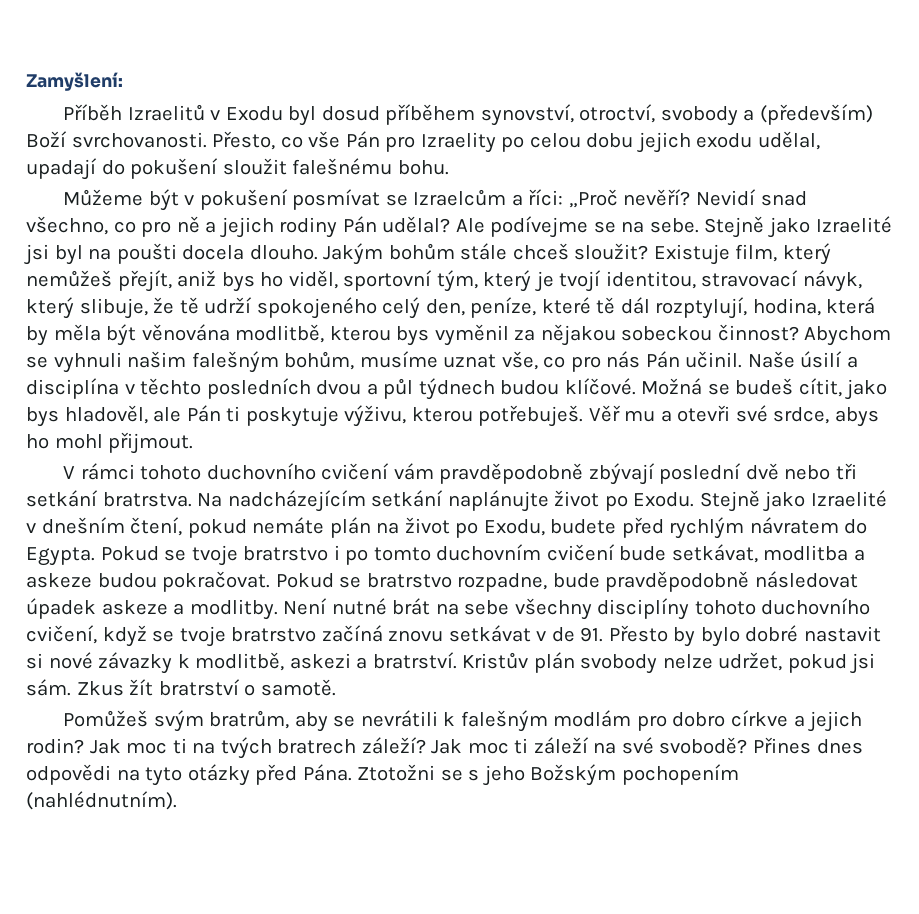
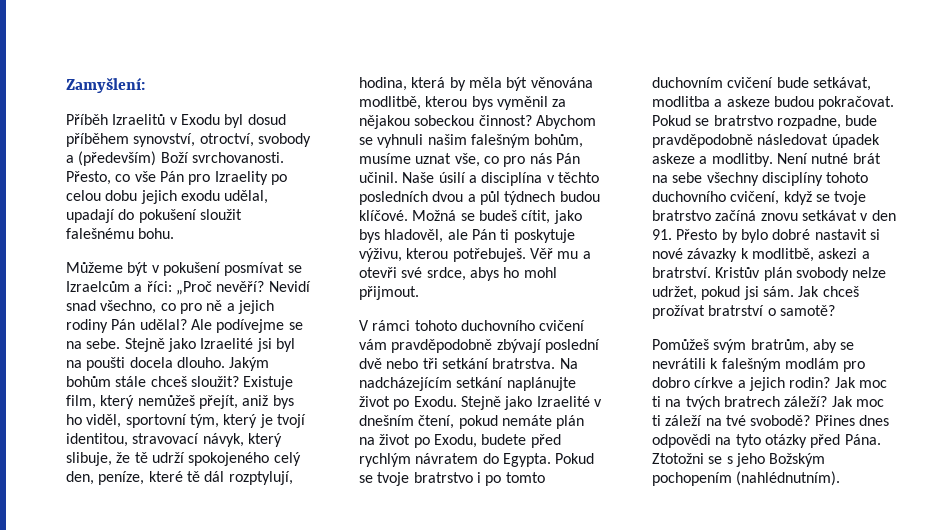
- Není nutné brát na sebe všechny disciplíny tohoto duchovního cvičení, když se tvoje bratrstvo začíná znovu setkávat v de 91. Přesto by bylo dobré nastavit si nové závazky k modlitbě, askezi a bratrství.
+ Není nutné brát na sebe všechny disciplíny tohoto duchovního cvičení, když se tvoje bratrstvo začíná znovu setkávat v den 91. Přesto by bylo dobré nastavit si nové závazky k modlitbě, askezi a bratrství.
- Zkus žít bratrství o samotě.
+ Jak chceš prožívat bratrství o samotě?
- Jak moc ti záleží na své svobodě?
+ Jak moc ti záleží na tvé svobodě?

